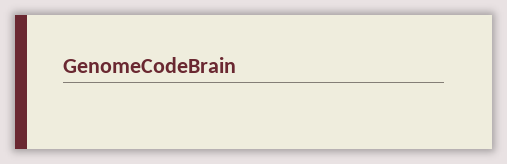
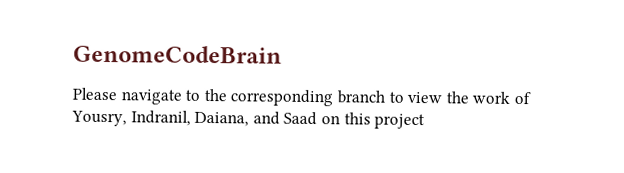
+ Please navigate to the corresponding branch to view the work of Yousry, Indranil, Daiana, and Saad on this project

